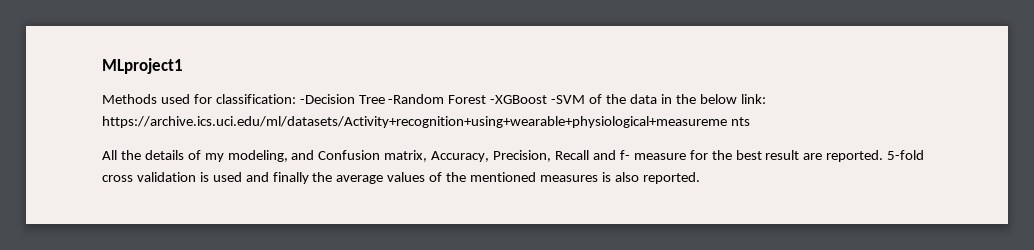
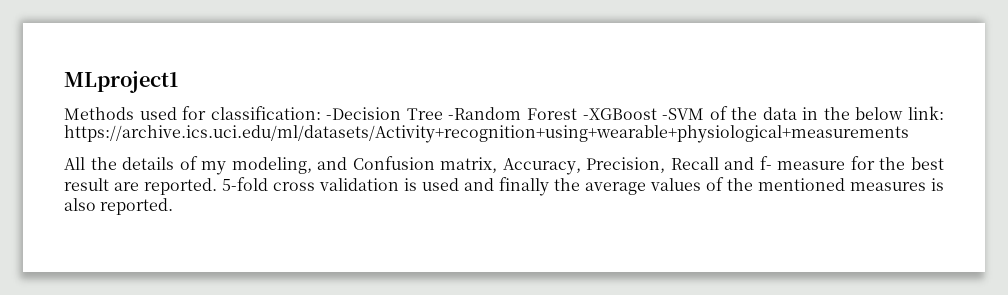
- Methods used for classification: -Decision Tree -Random Forest -XGBoost -SVM of the data in the below link: https://archive.ics.uci.edu/ml/datasets/Activity+recognition+using+wearable+physiological+measureme nts
+ Methods used for classification: -Decision Tree -Random Forest -XGBoost -SVM of the data in the below link: https://archive.ics.uci.edu/ml/datasets/Activity+recognition+using+wearable+physiological+measurements

